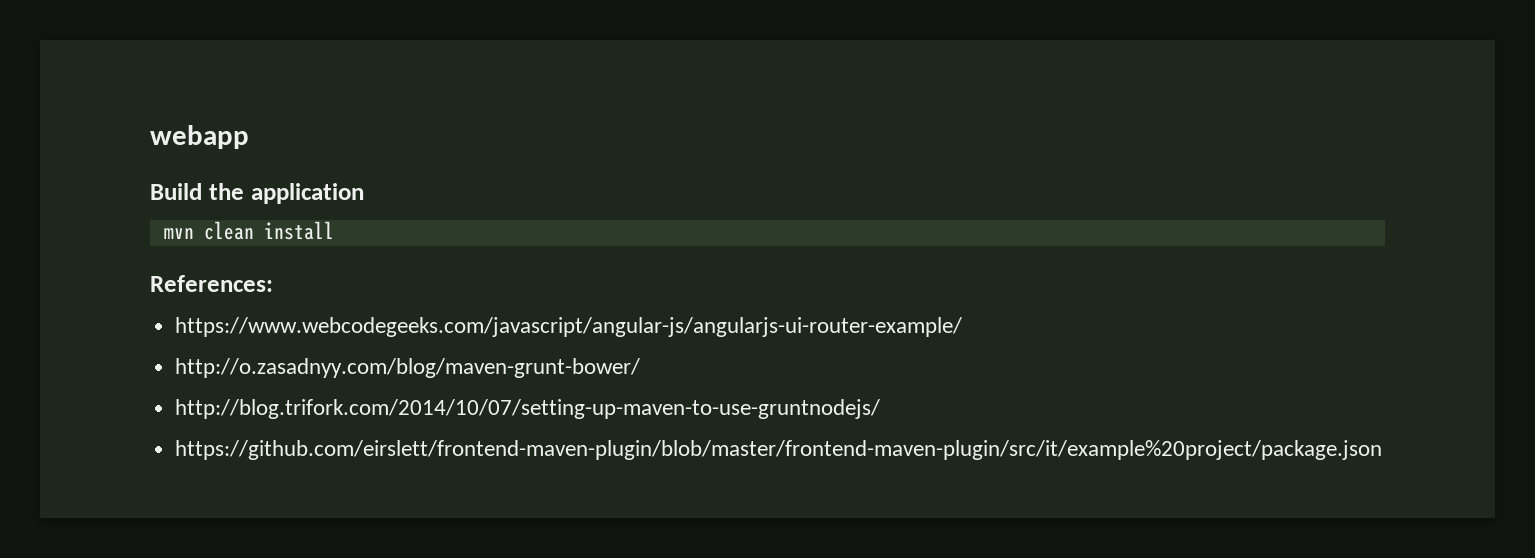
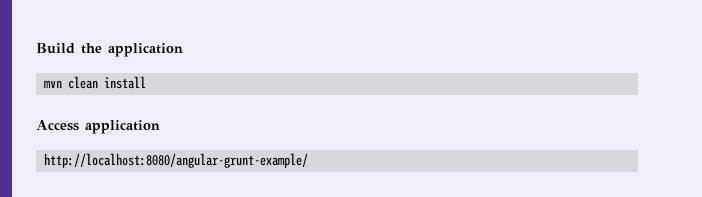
- webapp
- References:
- https://www.webcodegeeks.com/javascript/angular-js/angularjs-ui-router-example/
- http://o.zasadnyy.com/blog/maven-grunt-bower/
- http://blog.trifork.com/2014/10/07/setting-up-maven-to-use-gruntnodejs/
- https://github.com/eirslett/frontend-maven-plugin/blob/master/frontend-maven-plugin/src/it/example%20project/package.json
+ Access application
+ http://localhost:8080/angular-grunt-example/

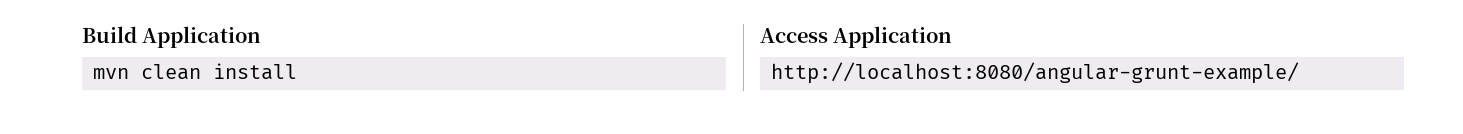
- Build the application
+ Build Application
- Access application
+ Access Application

